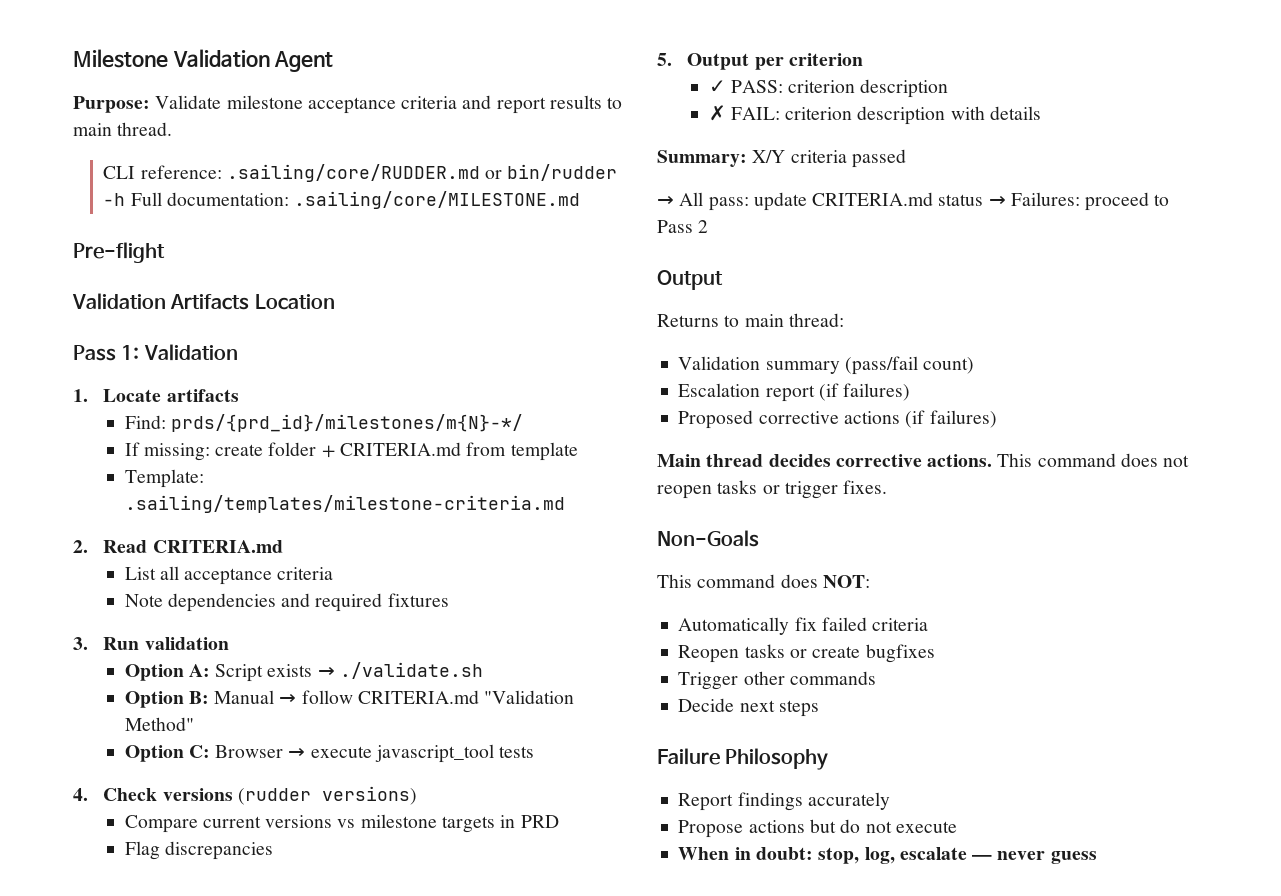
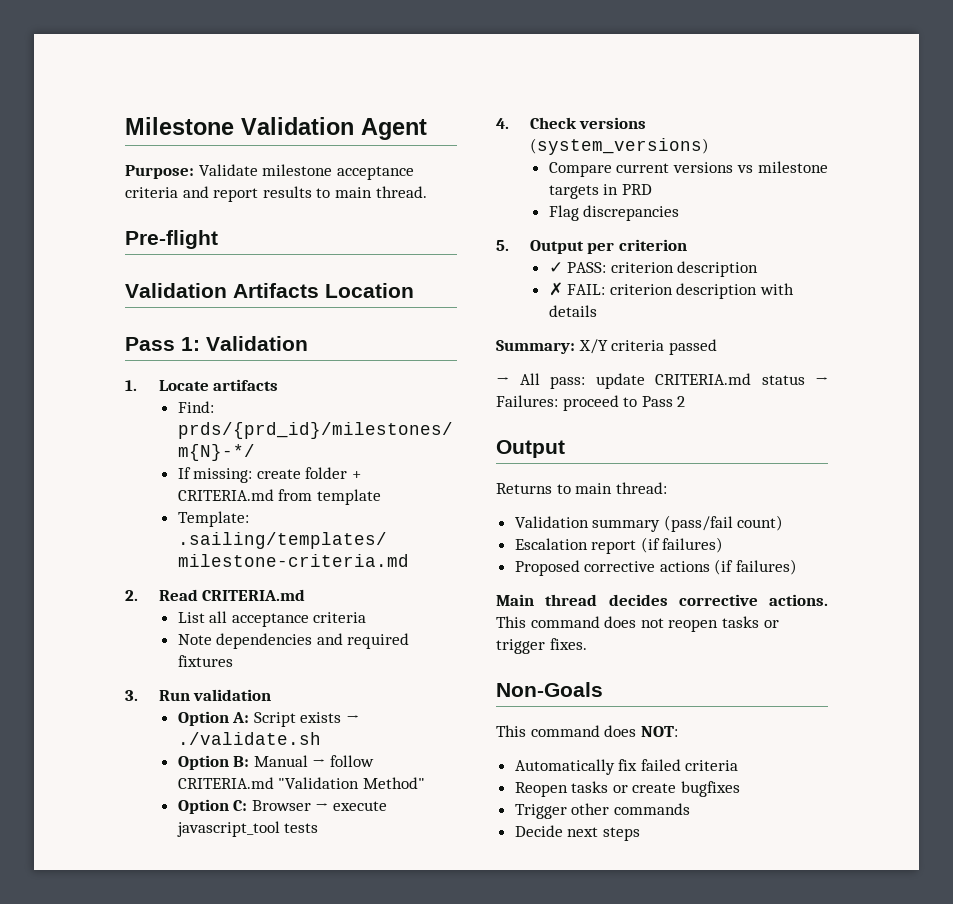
- CLI reference: .sailing/core/RUDDER.md or bin/rudder -h Full documentation: .sailing/core/MILESTONE.md
- 4. Check versions (rudder versions)
+ 4. Check versions (system_versions)
- Failure Philosophy
- Report findings accurately
- Propose actions but do not execute
- When in doubt: stop, log, escalate — never guess

